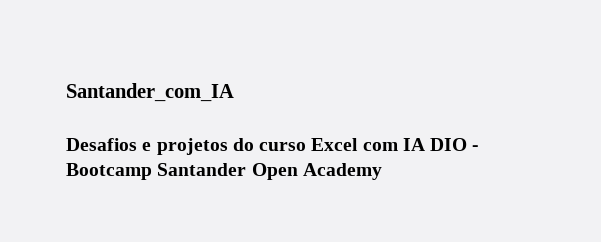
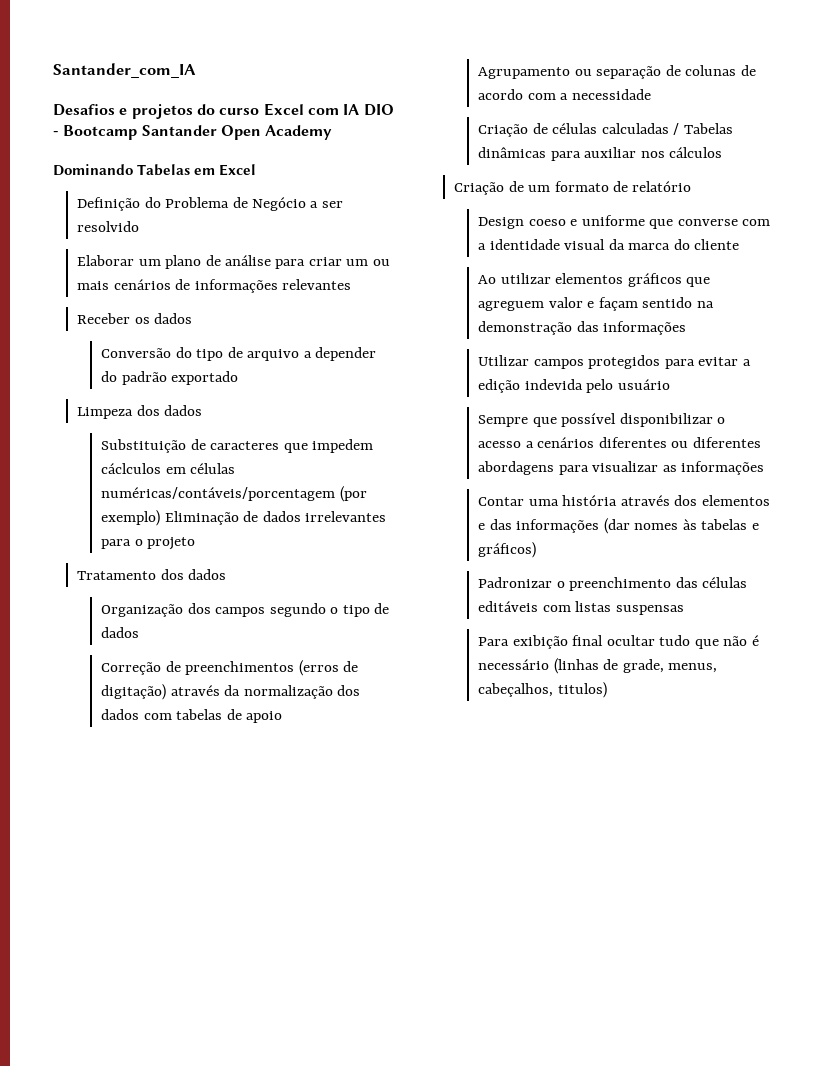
+ Dominando Tabelas em Excel
+ Definição do Problema de Negócio a ser resolvido
+ Elaborar um plano de análise para criar um ou mais cenários de informações relevantes
+ Receber os dados
+ Conversão do tipo de arquivo a depender do padrão exportado
+ Limpeza dos dados
+ Substituição de caracteres que impedem cáclculos em células numéricas/contáveis/porcentagem (por exemplo) Eliminação de dados irrelevantes para o projeto
+ Tratamento dos dados
+ Organização dos campos segundo o tipo de dados
+ Correção de preenchimentos (erros de digitação) através da normalização dos dados com tabelas de apoio
+ Agrupamento ou separação de colunas de acordo com a necessidade
+ Criação de células calculadas / Tabelas dinâmicas para auxiliar nos cálculos
+ Criação de um formato de relatório
+ Design coeso e uniforme que converse com a identidade visual da marca do cliente
+ Ao utilizar elementos gráficos que agreguem valor e façam sentido na demonstração das informações
+ Utilizar campos protegidos para evitar a edição indevida pelo usuário
+ Sempre que possível disponibilizar o acesso a cenários diferentes ou diferentes abordagens para visualizar as informações
+ Contar uma história através dos elementos e das informações (dar nomes às tabelas e gráficos)
+ Padronizar o preenchimento das células editáveis com listas suspensas
+ Para exibição final ocultar tudo que não é necessário (linhas de grade, menus, cabeçalhos, titulos)

